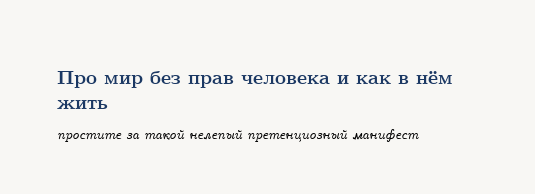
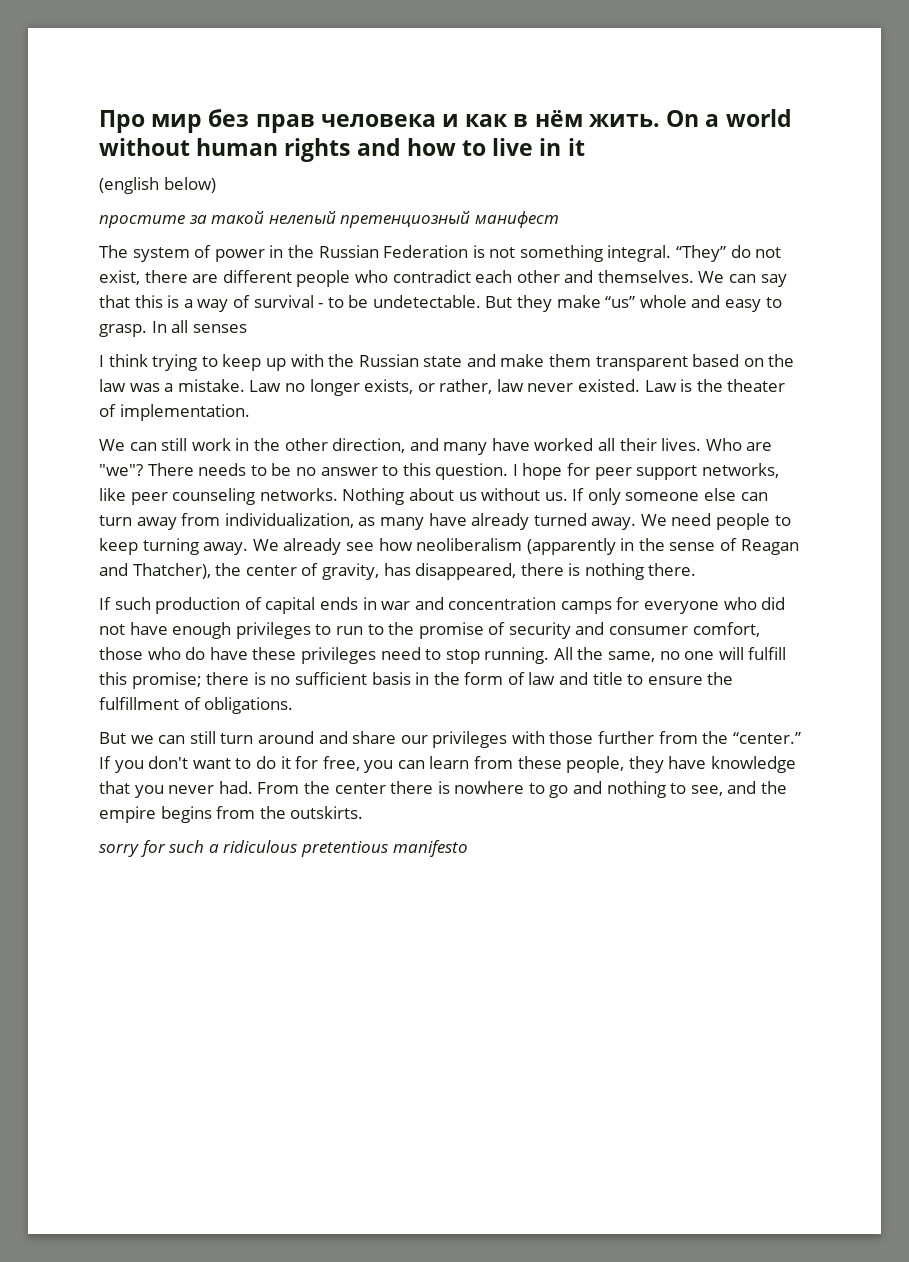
- Про мир без прав человека и как в нём жить
+ Про мир без прав человека и как в нём жить. On a world without human rights and how to live in it
+ (english below)
+ The system of power in the Russian Federation is not something integral. “They” do not exist, there are different people who contradict each other and themselves. We can say that this is a way of survival - to be undetectable. But they make “us” whole and easy to grasp. In all senses
+ I think trying to keep up with the Russian state and make them transparent based on the law was a mistake. Law no longer exists, or rather, law never existed. Law is the theater of implementation.
+ We can still work in the other direction, and many have worked all their lives. Who are "we"? There needs to be no answer to this question. I hope for peer support networks, like peer counseling networks. Nothing about us without us. If only someone else can turn away from individualization, as many have already turned away. We need people to keep turning away. We already see how neoliberalism (apparently in the sense of Reagan and Thatcher), the center of gravity, has disappeared, there is nothing there.
+ If such production of capital ends in war and concentration camps for everyone who did not have enough privileges to run to the promise of security and consumer comfort, those who do have these privileges need to stop running. All the same, no one will fulfill this promise; there is no sufficient basis in the form of law and title to ensure the fulfillment of obligations.
+ But we can still turn around and share our privileges with those further from the “center.” If you don't want to do it for free, you can learn from these people, they have knowledge that you never had. From the center there is nowhere to go and nothing to see, and the empire begins from the outskirts.
+ sorry for such a ridiculous pretentious manifesto

